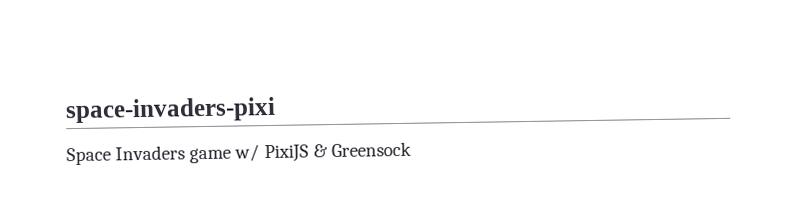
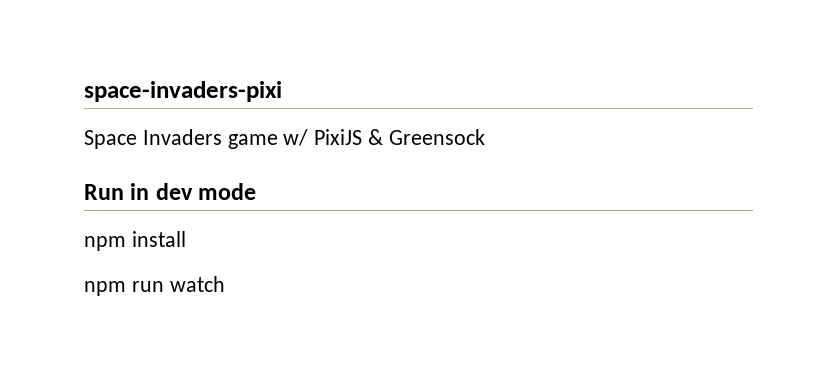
+ Run in dev mode
+ npm install
+ npm run watch

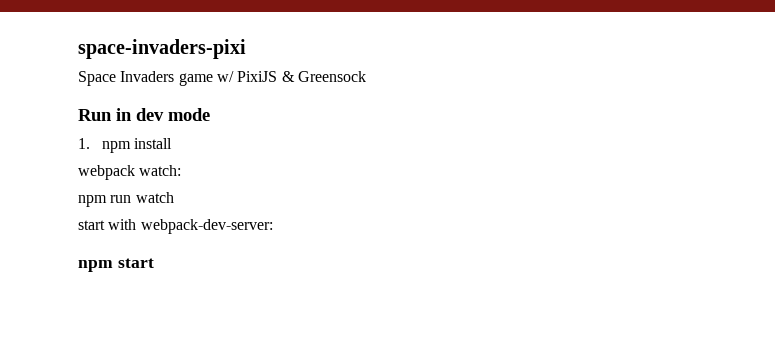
- npm install
+ 1. npm install
+ webpack watch:
+ start with webpack-dev-server:
+ npm start

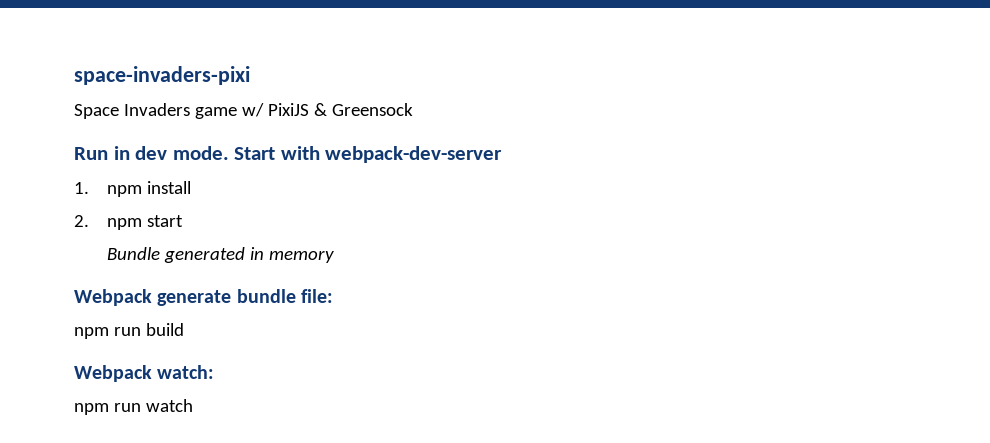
- Run in dev mode
+ Run in dev mode. Start with webpack-dev-server
- webpack watch:
+ 2. npm start
+ Bundle generated in memory
+ Webpack generate bundle file:
+ npm run build
+ Webpack watch:
- start with webpack-dev-server:
- npm start

